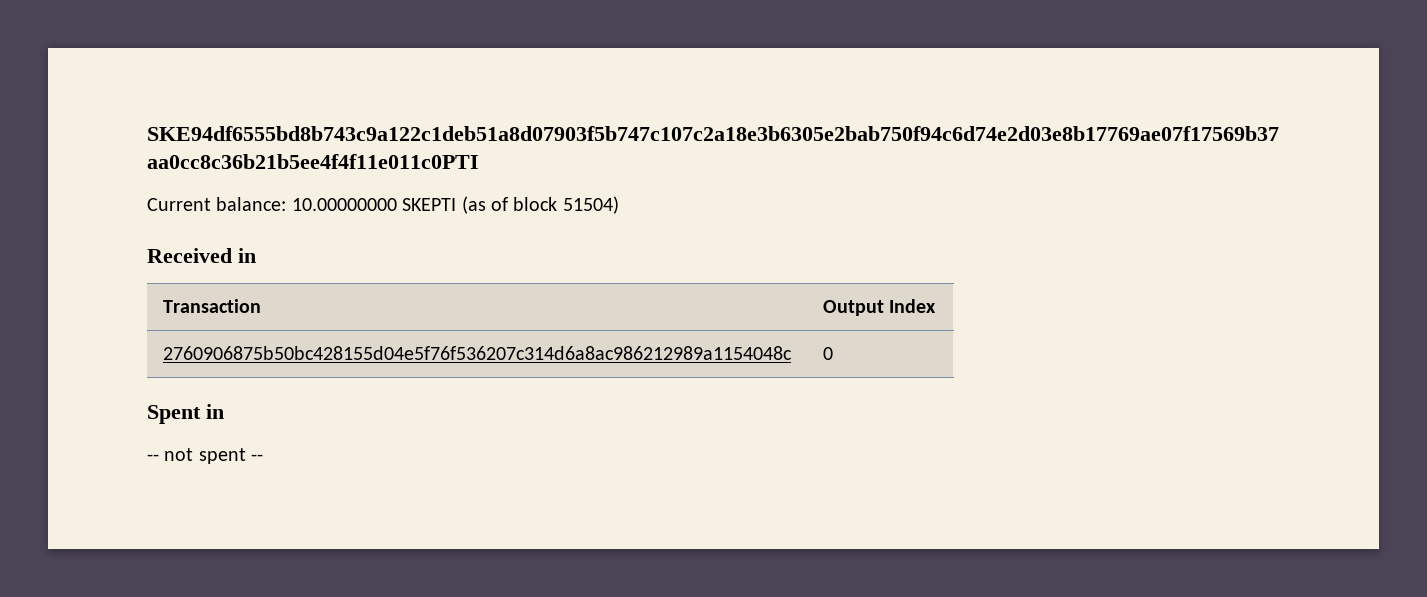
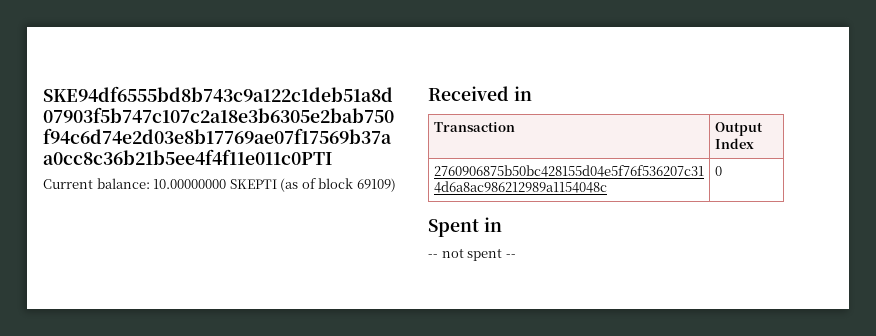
- Current balance: 10.00000000 SKEPTI (as of block 51504)
+ Current balance: 10.00000000 SKEPTI (as of block 69109)

